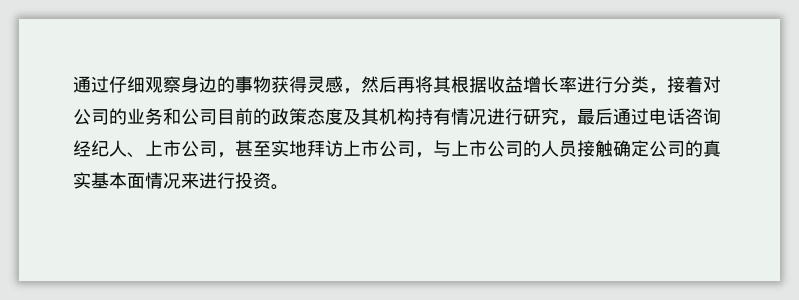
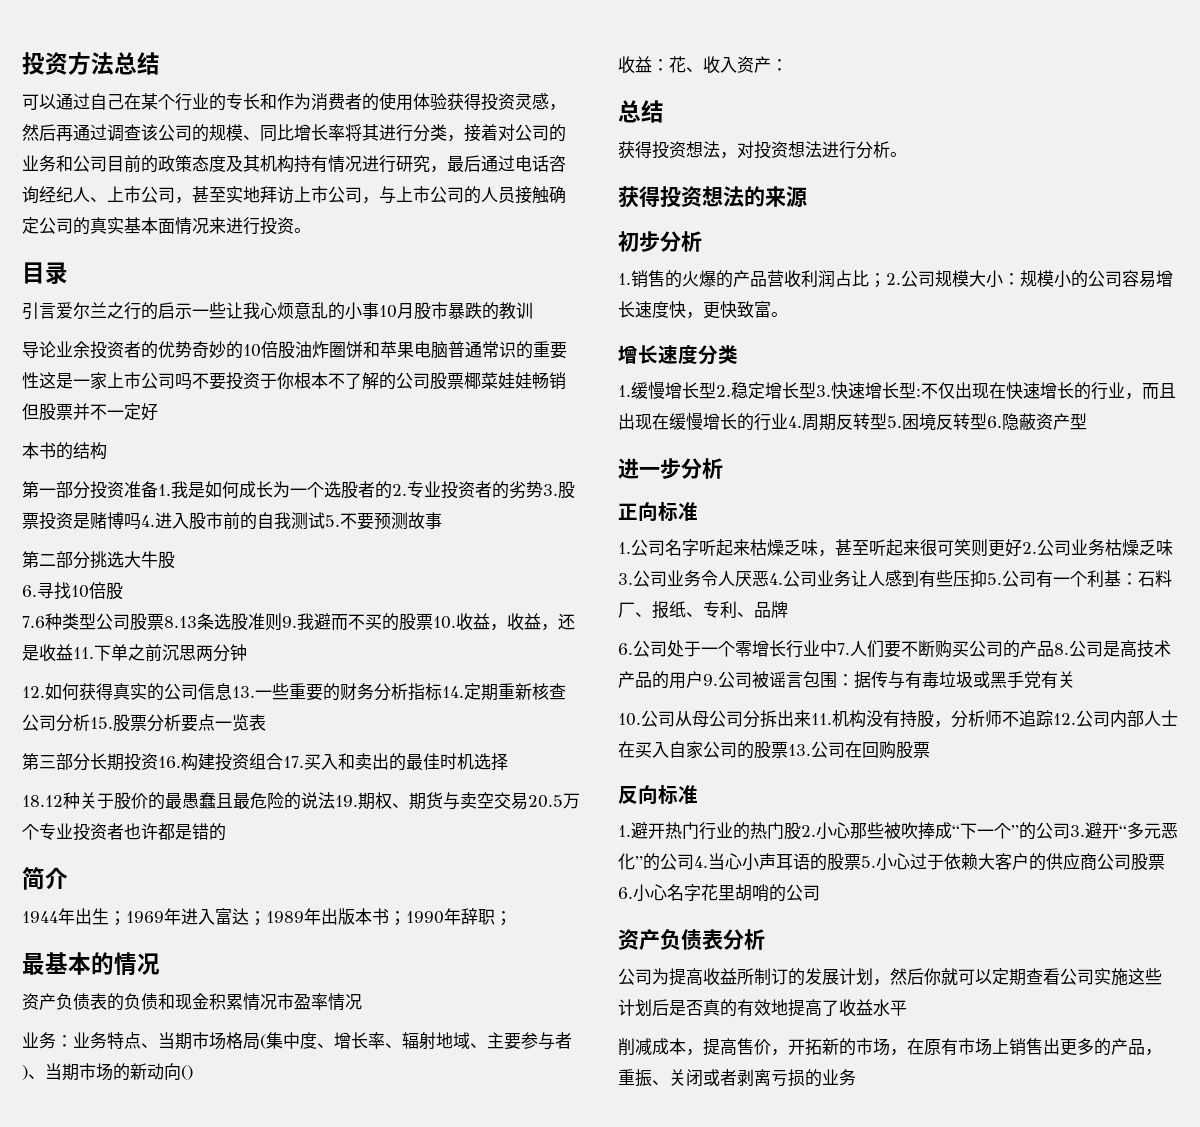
- 通过仔细观察身边的事物获得灵感，然后再将其根据收益增长率进行分类，接着对公司的业务和公司目前的政策态度及其机构持有情况进行研究，最后通过电话咨询经纪人、上市公司，甚至实地拜访上市公司，与上市公司的人员接触确定公司的真实基本面情况来进行投资。
+ 投资方法总结
+ 可以通过自己在某个行业的专长和作为消费者的使用体验获得投资灵感，然后再通过调查该公司的规模、同比增长率将其进行分类，接着对公司的业务和公司目前的政策态度及其机构持有情况进行研究，最后通过电话咨询经纪人、上市公司，甚至实地拜访上市公司，与上市公司的人员接触确定公司的真实基本面情况来进行投资。
+ 目录
+ 引言爱尔兰之行的启示一些让我心烦意乱的小事10月股市暴跌的教训
+ 导论业余投资者的优势奇妙的10倍股油炸圈饼和苹果电脑普通常识的重要性这是一家上市公司吗不要投资于你根本不了解的公司股票椰菜娃娃畅销但股票并不一定好
+ 本书的结构
+ 第一部分投资准备1.我是如何成长为一个选股者的2.专业投资者的劣势3.股票投资是赌博吗4.进入股市前的自我测试5.不要预测故事
+ 第二部分挑选大牛股
+ 6.寻找10倍股
+ 7.6种类型公司股票8.13条选股准则9.我避而不买的股票10.收益，收益，还是收益11.下单之前沉思两分钟
+ 12.如何获得真实的公司信息13.一些重要的财务分析指标14.定期重新核查公司分析15.股票分析要点一览表
+ 第三部分长期投资16.构建投资组合17.买入和卖出的最佳时机选择
+ 18.12种关于股价的最愚蠢且最危险的说法19.期权、期货与卖空交易20.5万个专业投资者也许都是错的
+ 简介
+ 1944年出生；1969年进入富达；1989年出版本书；1990年辞职；
+ 最基本的情况
+ 资产负债表的负债和现金积累情况市盈率情况
+ 业务：业务特点、当期市场格局(集中度、增长率、辐射地域、主要参与者)、当期市场的新动向()
+ 收益：花、收入资产：
+ 总结
+ 获得投资想法，对投资想法进行分析。
+ 获得投资想法的来源
+ 初步分析
+ 1.销售的火爆的产品营收利润占比；2.公司规模大小：规模小的公司容易增长速度快，更快致富。
+ 增长速度分类
+ 1.缓慢增长型2.稳定增长型3.快速增长型:不仅出现在快速增长的行业，而且出现在缓慢增长的行业4.周期反转型5.困境反转型6.隐蔽资产型
+ 进一步分析
+ 正向标准
+ 1.公司名字听起来枯燥乏味，甚至听起来很可笑则更好2.公司业务枯燥乏味3.公司业务令人厌恶4.公司业务让人感到有些压抑5.公司有一个利基：石料厂、报纸、专利、品牌
+ 6.公司处于一个零增长行业中7.人们要不断购买公司的产品8.公司是高技术产品的用户9.公司被谣言包围：据传与有毒垃圾或黑手党有关
+ 10.公司从母公司分拆出来11.机构没有持股，分析师不追踪12.公司内部人士在买入自家公司的股票13.公司在回购股票
+ 反向标准
+ 1.避开热门行业的热门股2.小心那些被吹捧成“下一个”的公司3.避开“多元恶化”的公司4.当心小声耳语的股票5.小心过于依赖大客户的供应商公司股票6.小心名字花里胡哨的公司
+ 资产负债表分析
+ 公司为提高收益所制订的发展计划，然后你就可以定期查看公司实施这些计划后是否真的有效地提高了收益水平
+ 削减成本，提高售价，开拓新的市场，在原有市场上销售出更多的产品，重振、关闭或者剥离亏损的业务

